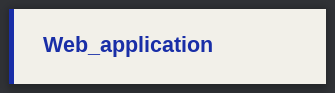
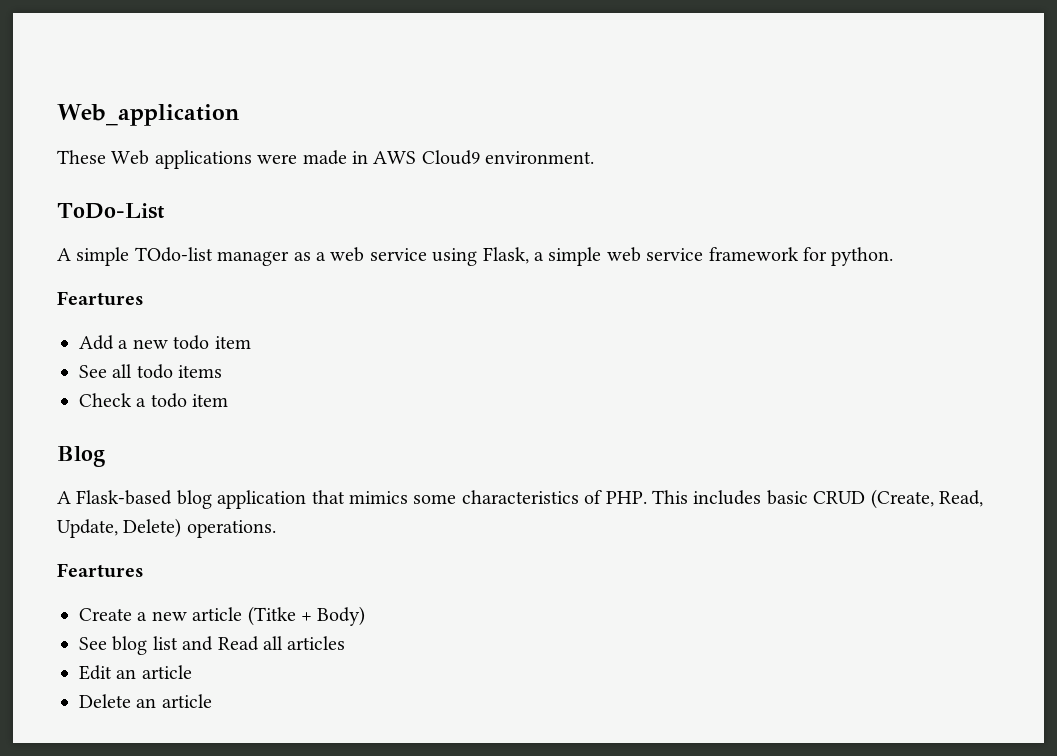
+ These Web applications were made in AWS Cloud9 environment.
+ ToDo-List
+ A simple TOdo-list manager as a web service using Flask, a simple web service framework for python.
+ Feartures
+ Add a new todo item
+ See all todo items
+ Check a todo item
+ Blog
+ A Flask-based blog application that mimics some characteristics of PHP. This includes basic CRUD (Create, Read, Update, Delete) operations.
+ Feartures
+ Create a new article (Titke + Body)
+ See blog list and Read all articles
+ Edit an article
+ Delete an article

